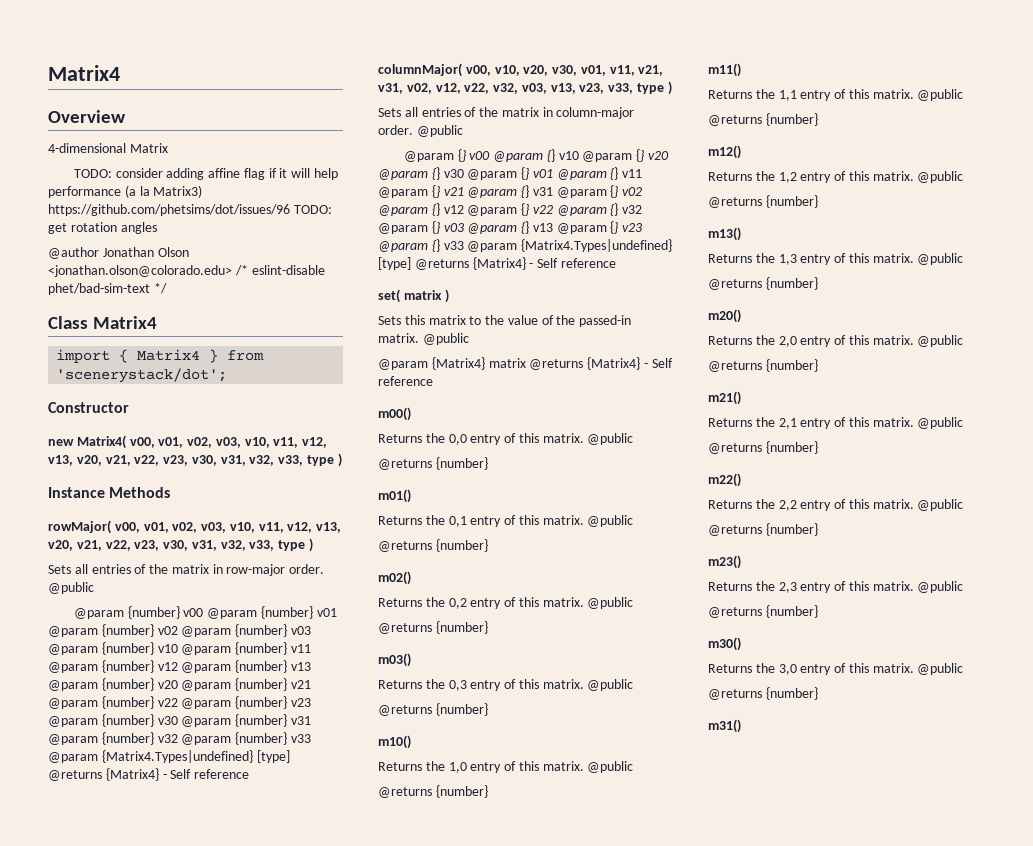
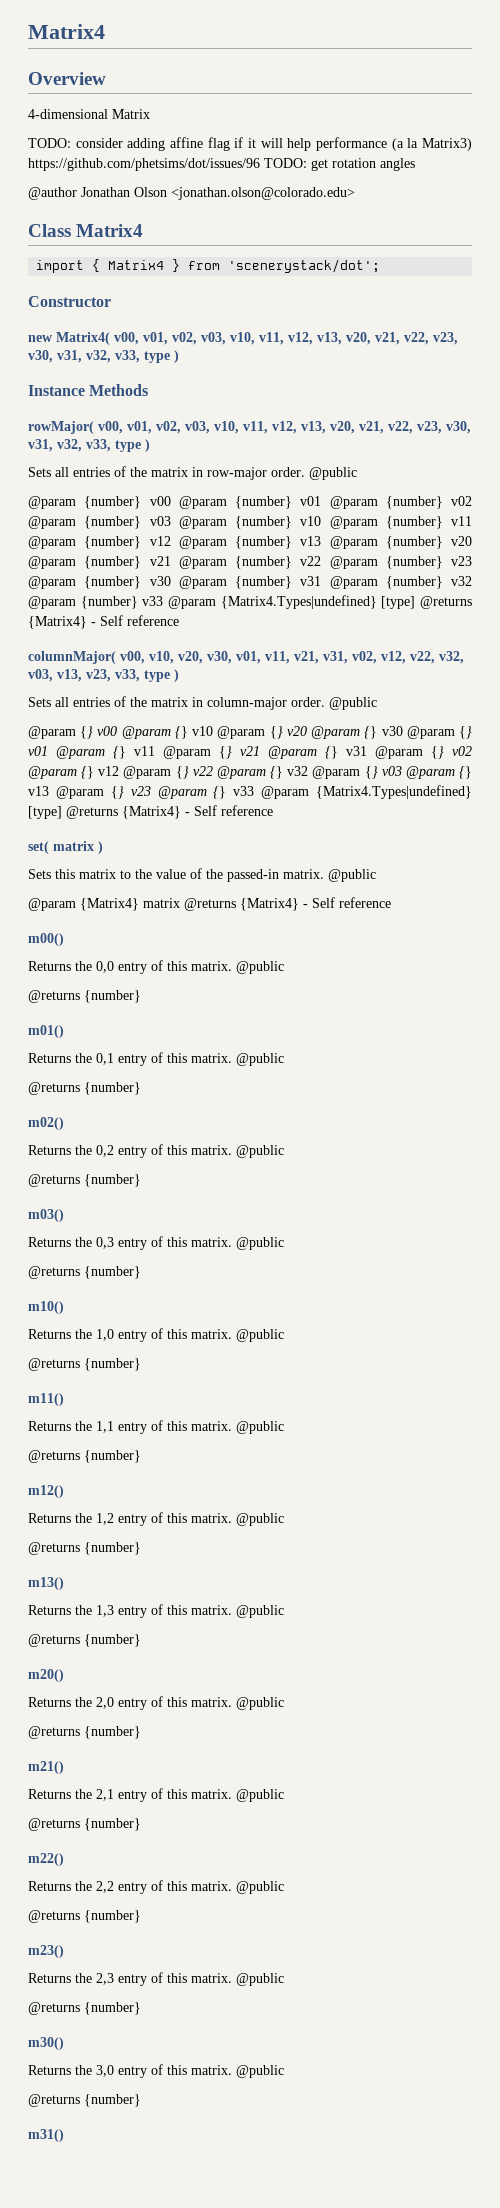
- @author Jonathan Olson <jonathan.olson@colorado.edu> /* eslint-disable phet/bad-sim-text */
+ @author Jonathan Olson <jonathan.olson@colorado.edu>

